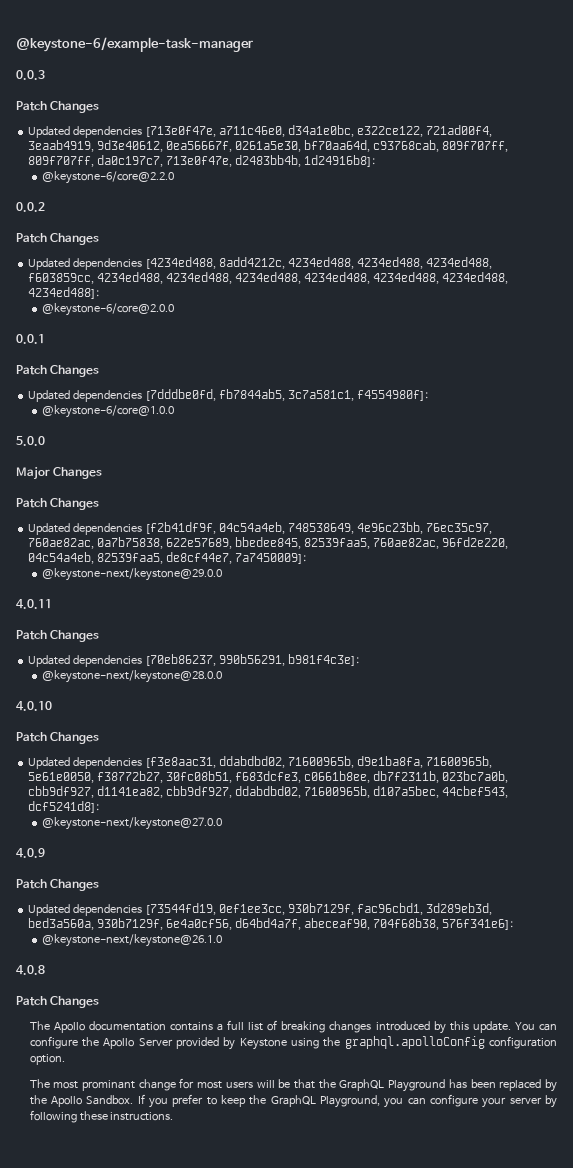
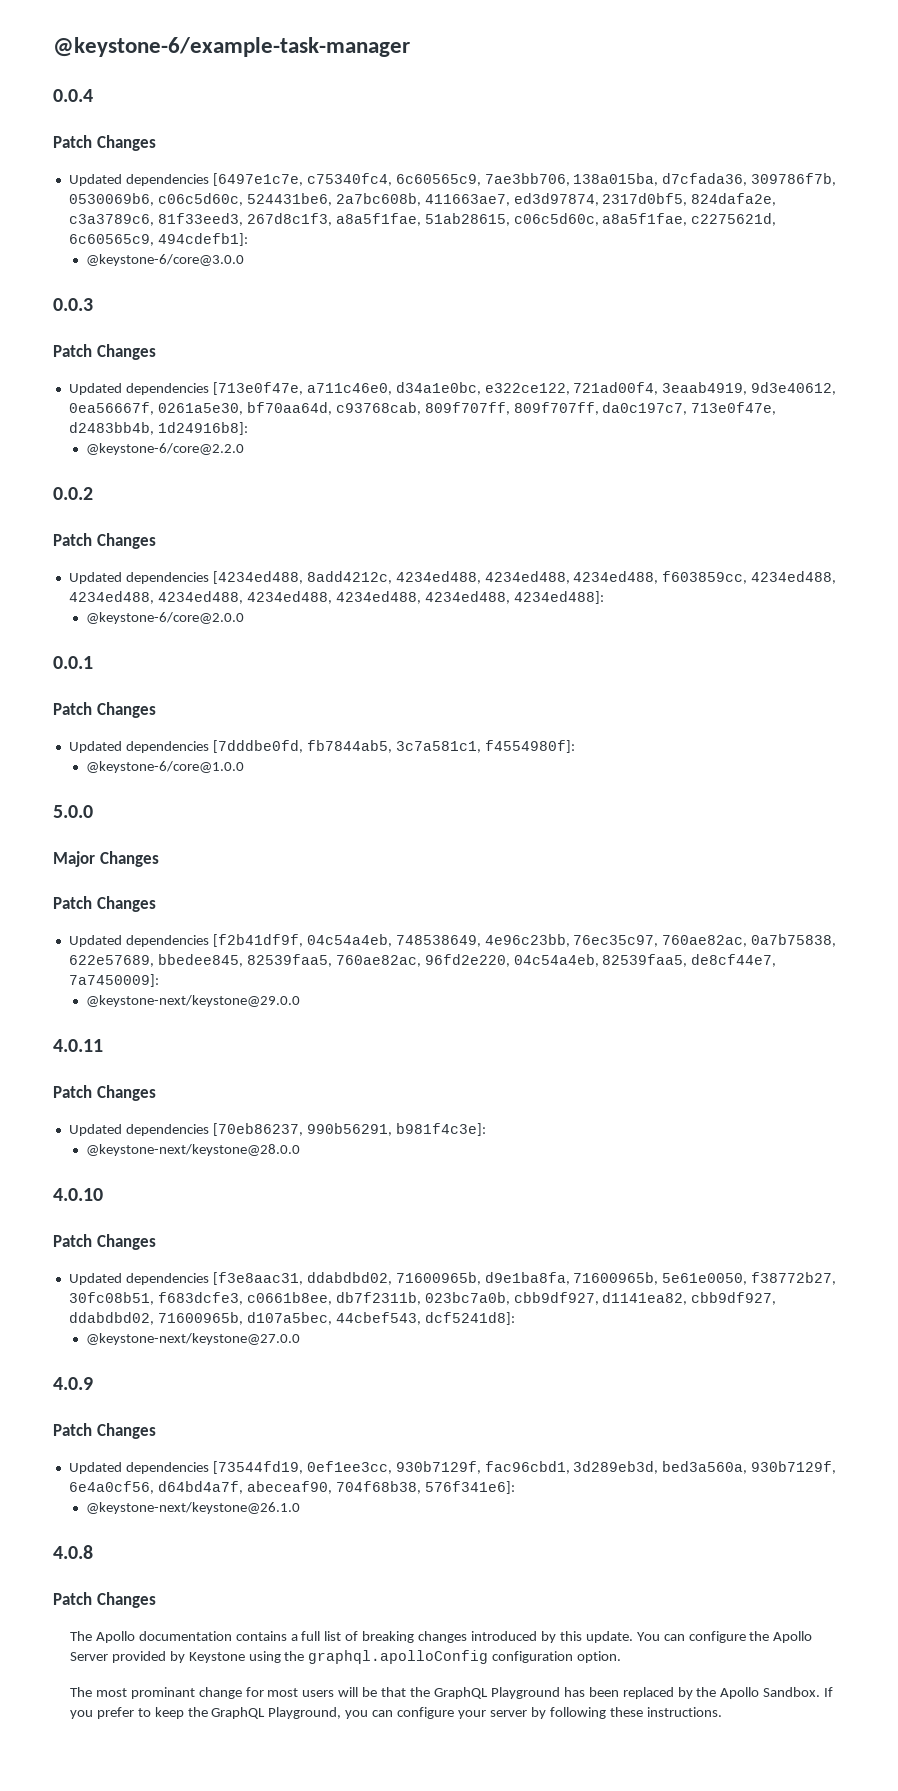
+ 0.0.4
+ Patch Changes
+ Updated dependencies [6497e1c7e, c75340fc4, 6c60565c9, 7ae3bb706, 138a015ba, d7cfada36, 309786f7b, 0530069b6, c06c5d60c, 524431be6, 2a7bc608b, 411663ae7, ed3d97874, 2317d0bf5, 824dafa2e, c3a3789c6, 81f33eed3, 267d8c1f3, a8a5f1fae, 51ab28615, c06c5d60c, a8a5f1fae, c2275621d, 6c60565c9, 494cdefb1]:
+ @keystone-6/core@3.0.0

